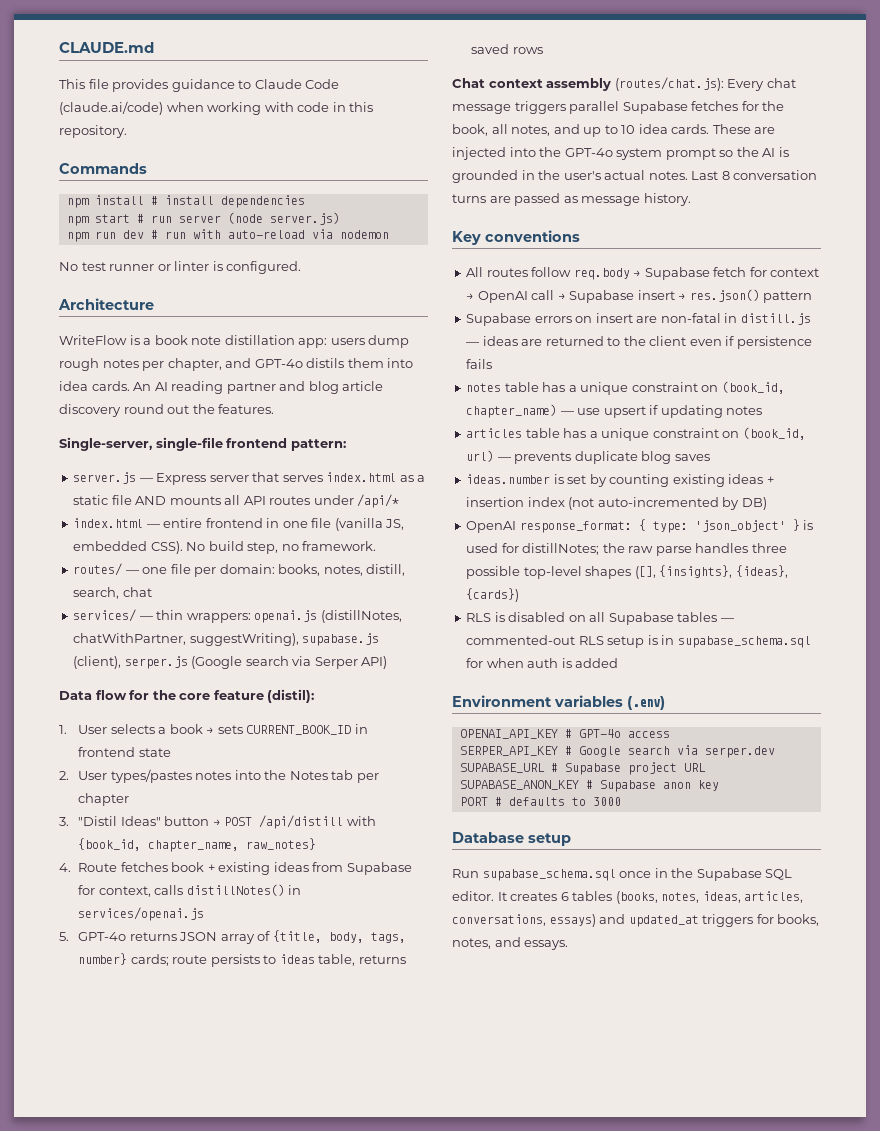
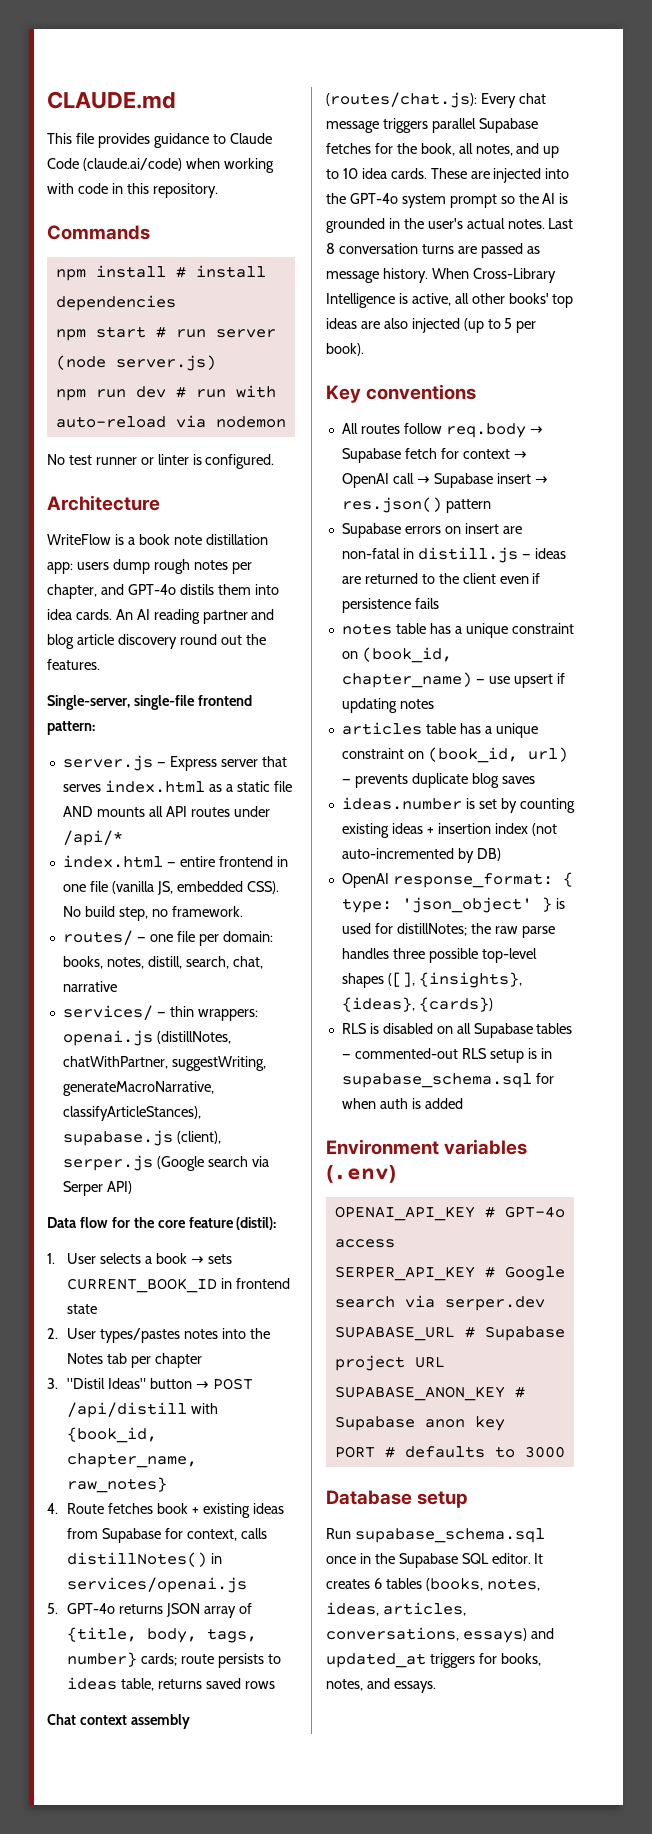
- routes/ — one file per domain: books, notes, distill, search, chat
+ routes/ — one file per domain: books, notes, distill, search, chat, narrative
- services/ — thin wrappers: openai.js (distillNotes, chatWithPartner, suggestWriting), supabase.js (client), serper.js (Google search via Serper API)
+ services/ — thin wrappers: openai.js (distillNotes, chatWithPartner, suggestWriting, generateMacroNarrative, classifyArticleStances), supabase.js (client), serper.js (Google search via Serper API)
+ When Cross-Library Intelligence is active, all other books' top ideas are also injected (up to 5 per book).

